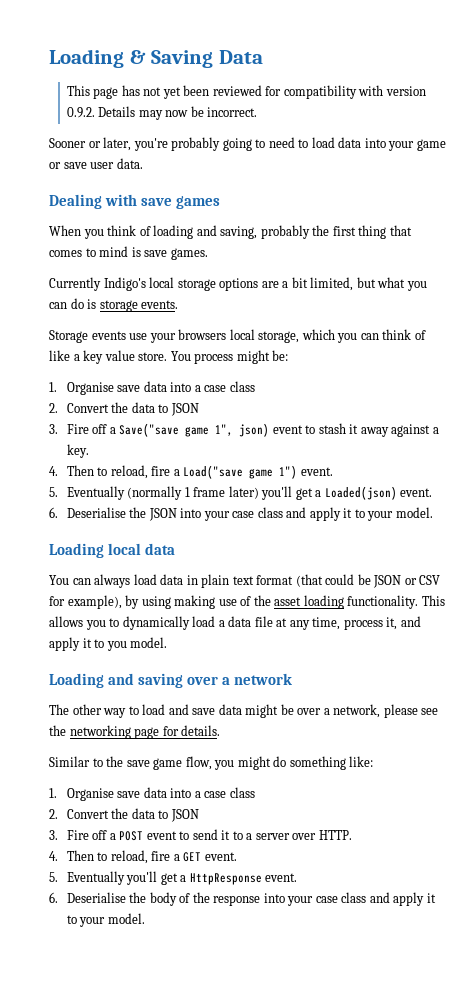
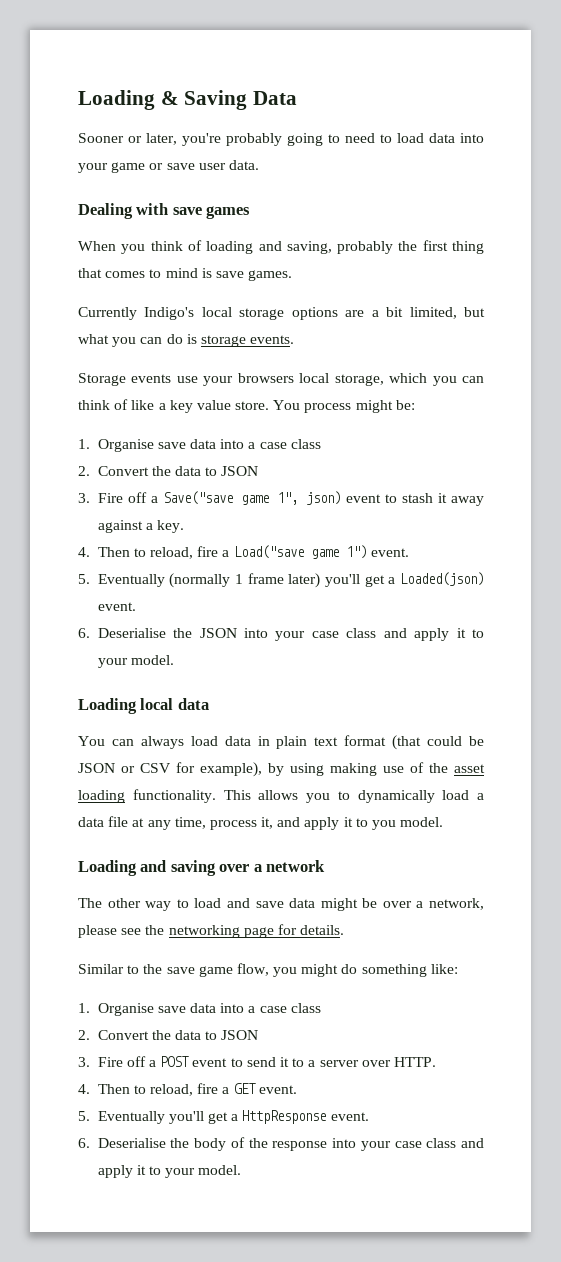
- This page has not yet been reviewed for compatibility with version 0.9.2. Details may now be incorrect.

